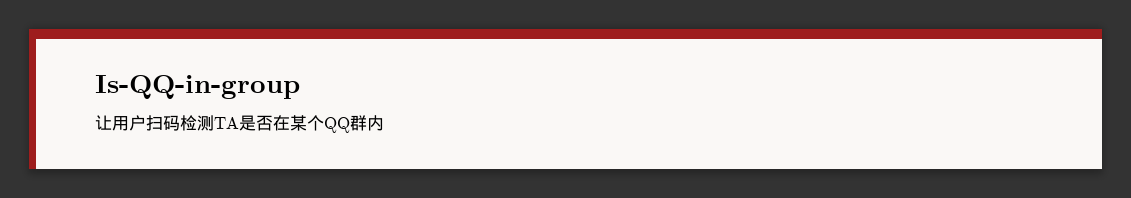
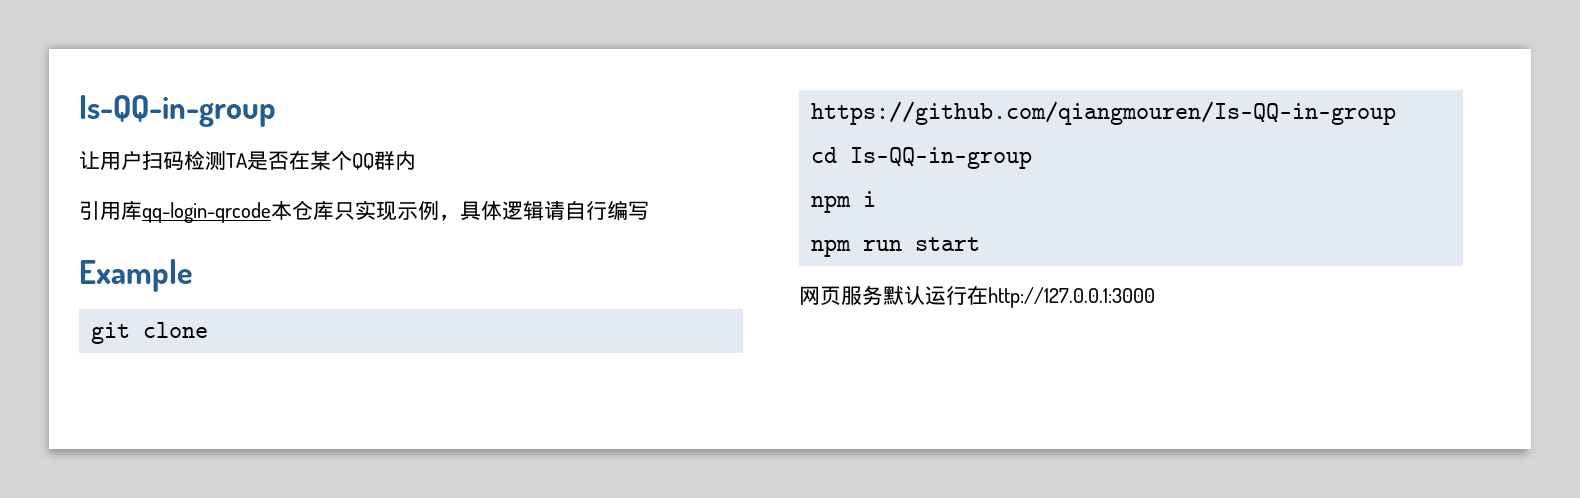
+ 引用库qq-login-qrcode本仓库只实现示例，具体逻辑请自行编写
+ Example
+ git clone https://github.com/qiangmouren/Is-QQ-in-group
+ cd Is-QQ-in-group
+ npm i
+ npm run start
+ 网页服务默认运行在http://127.0.0.1:3000

